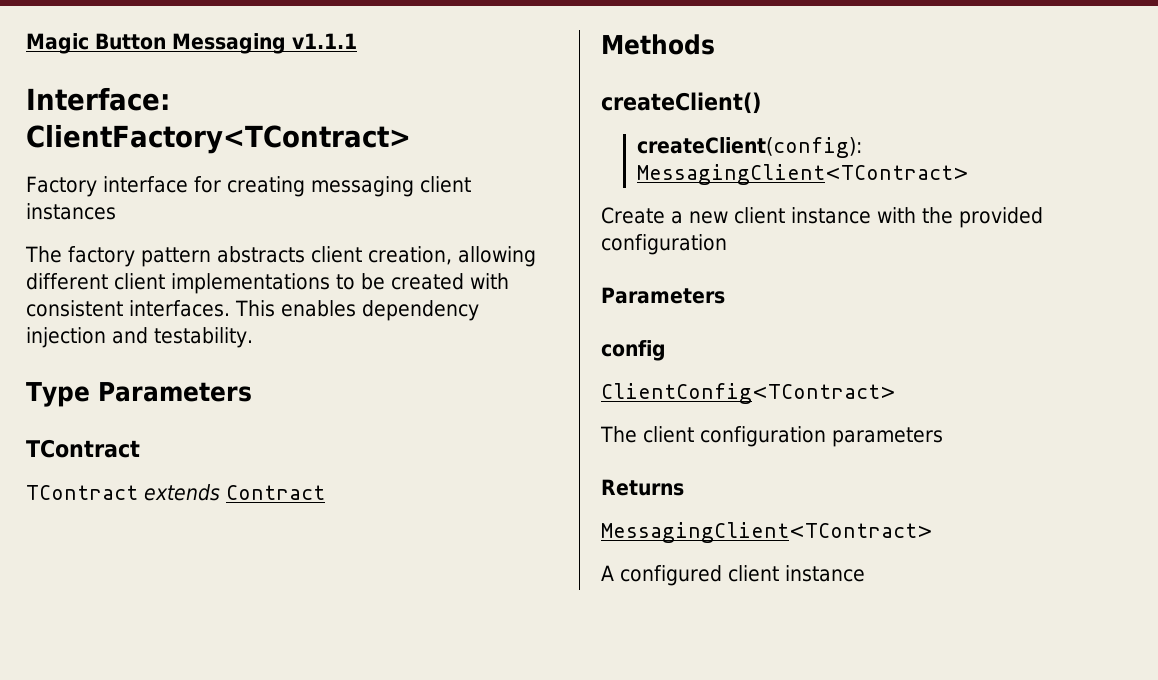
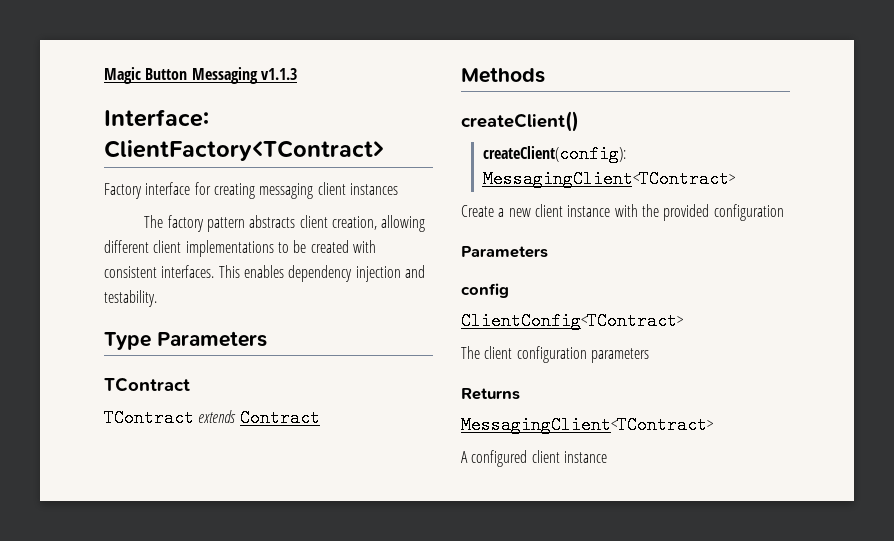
- Magic Button Messaging v1.1.1
+ Magic Button Messaging v1.1.3

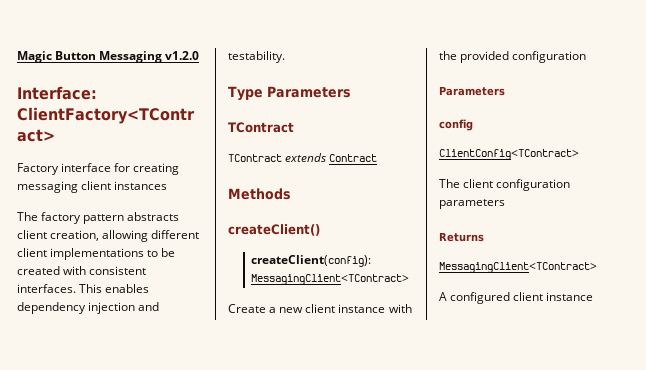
- Magic Button Messaging v1.1.3
+ Magic Button Messaging v1.2.0

